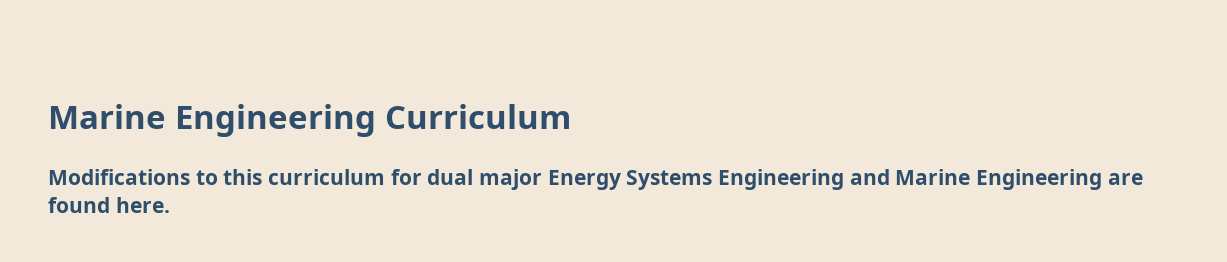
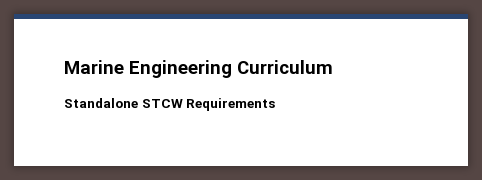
- Modifications to this curriculum for dual major Energy Systems Engineering and Marine Engineering are found here.
+ Standalone STCW Requirements

